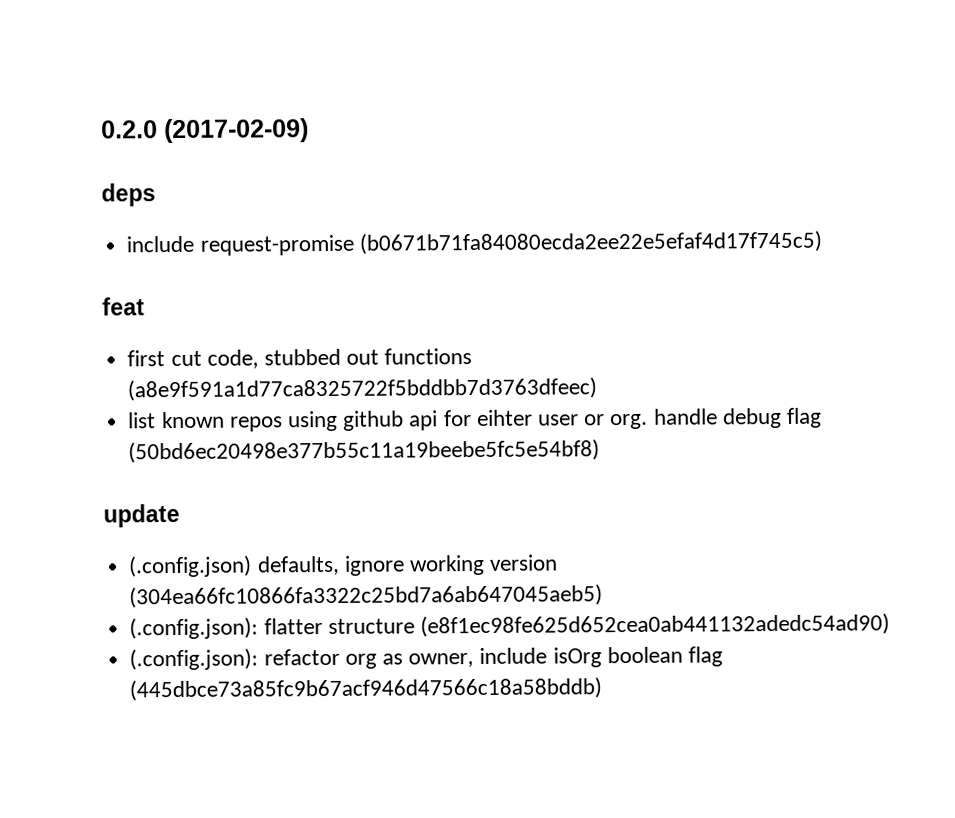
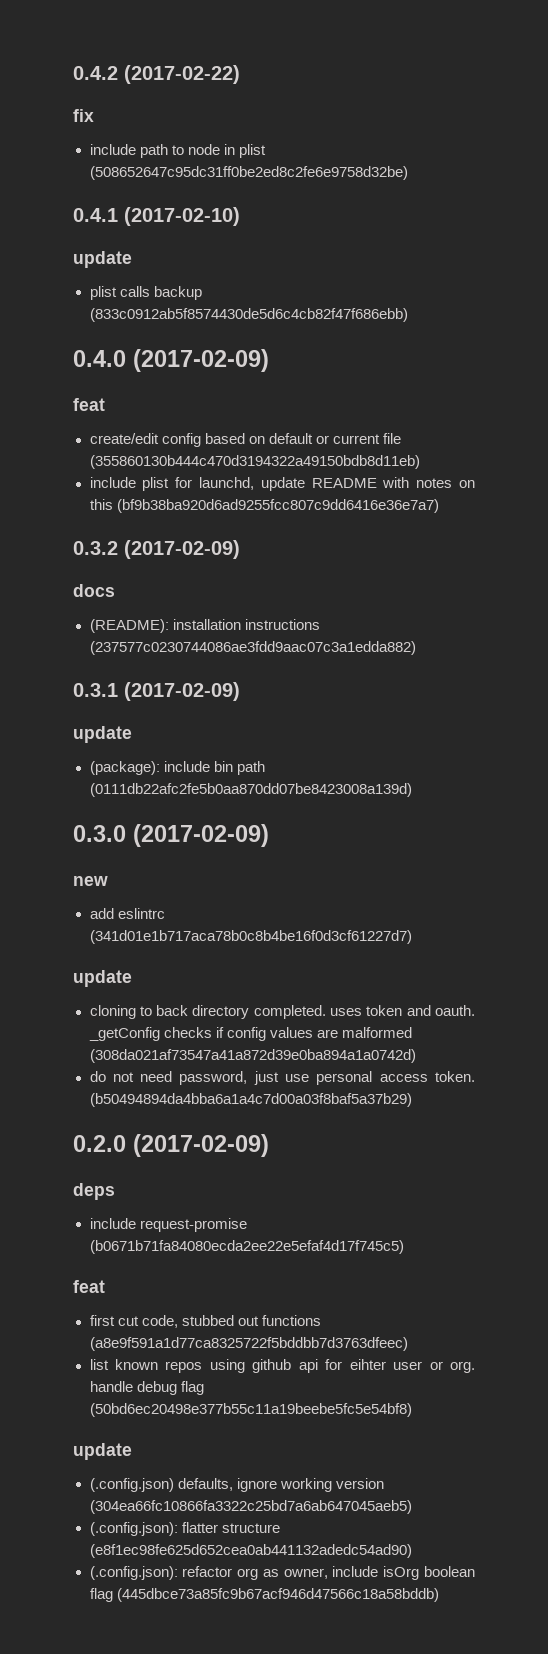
+ 0.4.2 (2017-02-22)
+ fix
+ include path to node in plist (508652647c95dc31ff0be2ed8c2fe6e9758d32be)
+ 0.4.1 (2017-02-10)
+ update
+ plist calls backup (833c0912ab5f8574430de5d6c4cb82f47f686ebb)
+ 0.4.0 (2017-02-09)
+ feat
+ create/edit config based on default or current file (355860130b444c470d3194322a49150bdb8d11eb)
+ include plist for launchd, update README with notes on this (bf9b38ba920d6ad9255fcc807c9dd6416e36e7a7)
+ 0.3.2 (2017-02-09)
+ docs
+ (README): installation instructions (237577c0230744086ae3fdd9aac07c3a1edda882)
+ 0.3.1 (2017-02-09)
+ update
+ (package): include bin path (0111db22afc2fe5b0aa870dd07be8423008a139d)
+ 0.3.0 (2017-02-09)
+ new
+ add eslintrc (341d01e1b717aca78b0c8b4be16f0d3cf61227d7)
+ update
+ cloning to back directory completed. uses token and oauth. _getConfig checks if config values are malformed (308da021af73547a41a872d39e0ba894a1a0742d)
+ do not need password, just use personal access token. (b50494894da4bba6a1a4c7d00a03f8baf5a37b29)

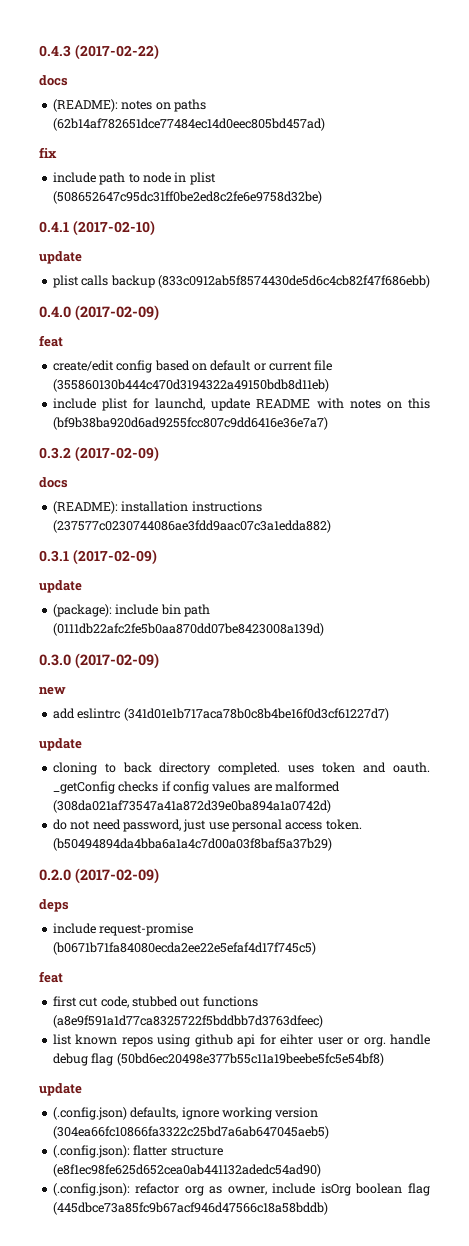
- 0.4.2 (2017-02-22)
+ 0.4.3 (2017-02-22)
+ docs
+ (README): notes on paths (62b14af782651dce77484ec14d0eec805bd457ad)

